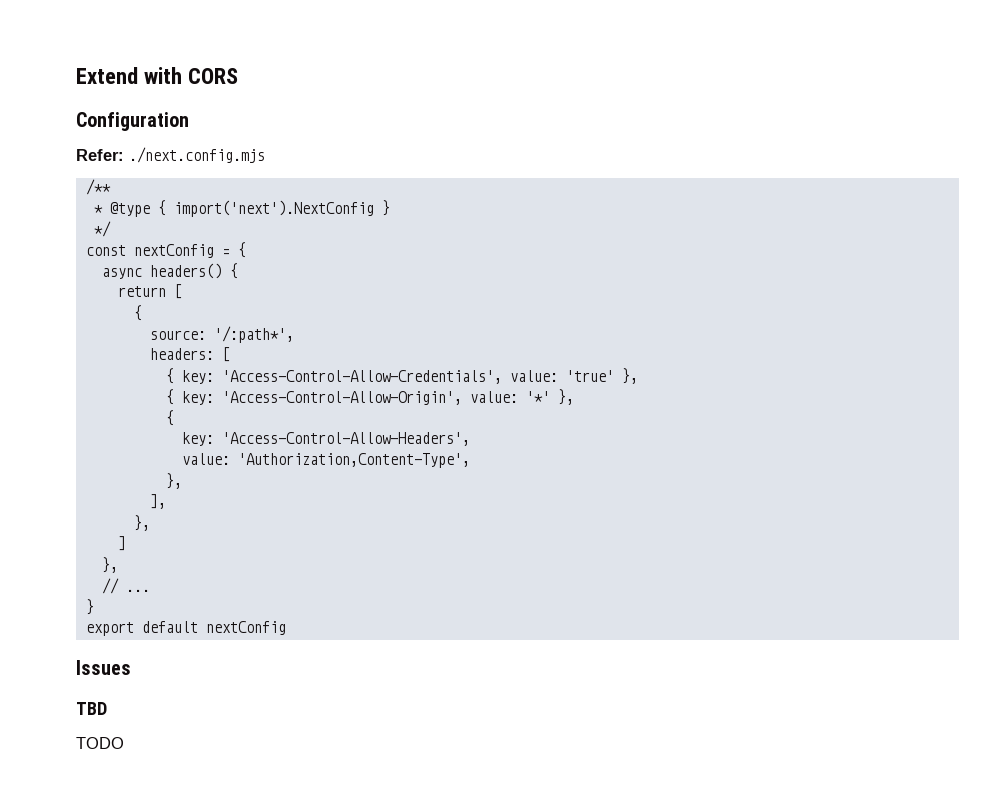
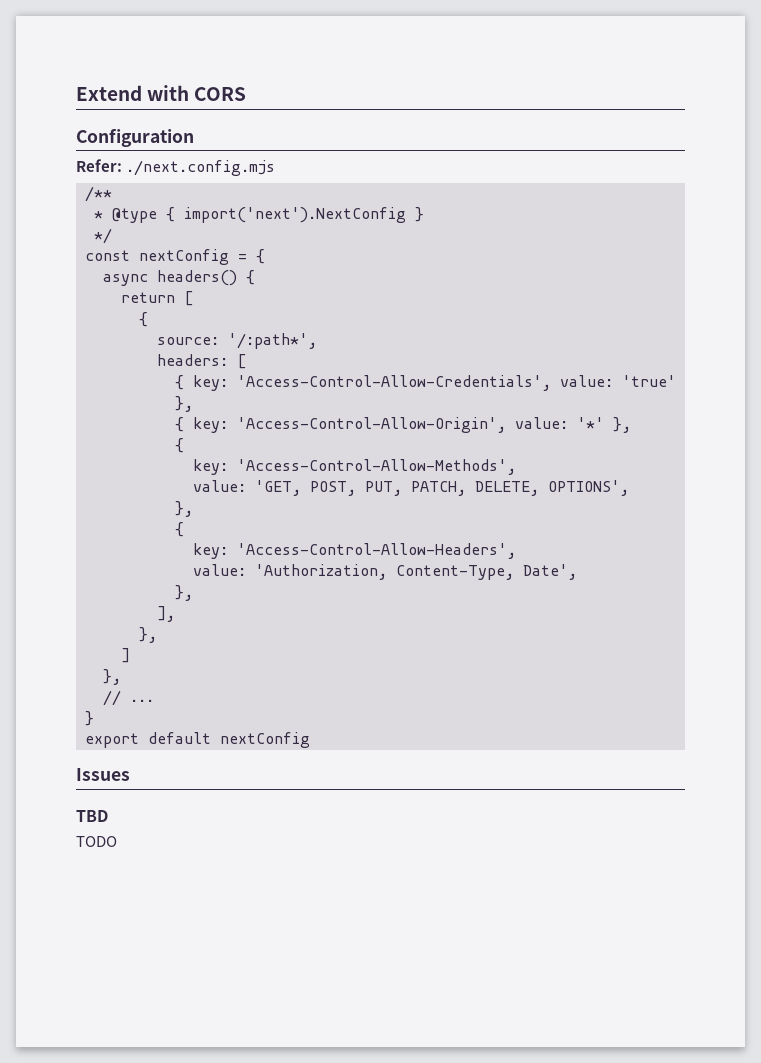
+ key: 'Access-Control-Allow-Methods',
+ value: 'GET, POST, PUT, PATCH, DELETE, OPTIONS',
+ },
+ {
- value: 'Authorization,Content-Type',
+ value: 'Authorization, Content-Type, Date',

